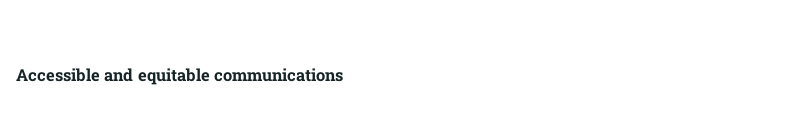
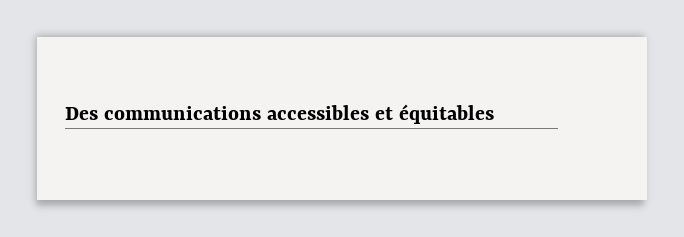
- Accessible and equitable communications
+ Des communications accessibles et équitables

